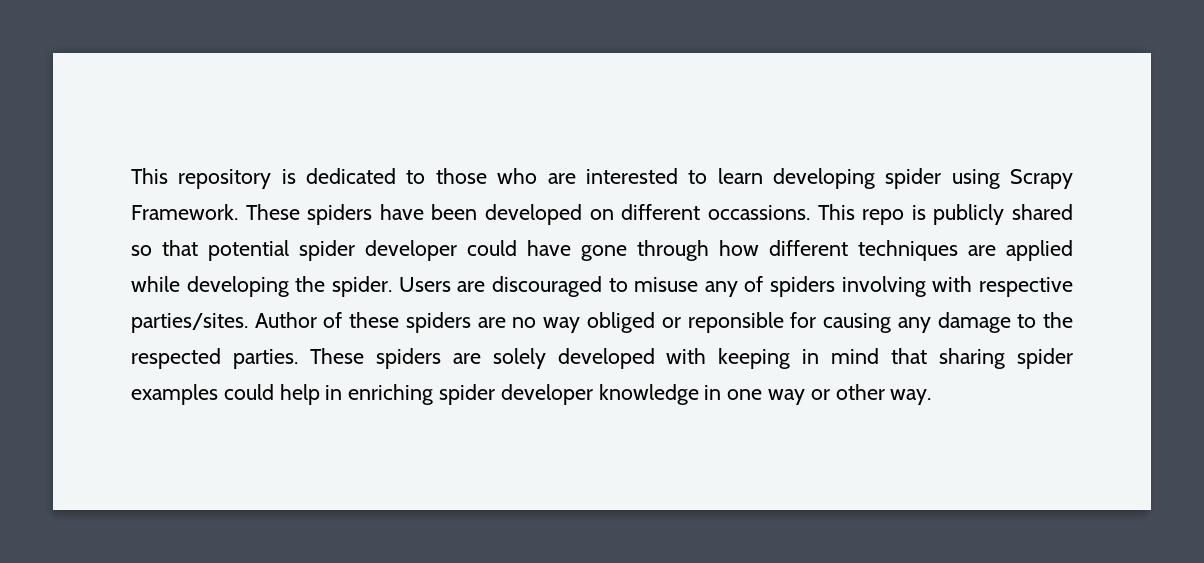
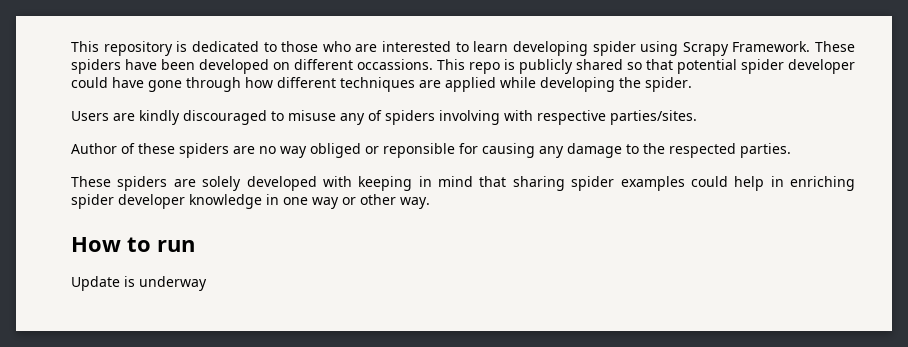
- This repo is publicly shared so that potential spider developer could have gone through how different techniques are applied while developing the spider. Users are discouraged to misuse any of spiders involving with respective parties/sites. Author of these spiders are no way obliged or reponsible for causing any damage to the respected parties. These spiders are solely developed with keeping in mind that sharing spider examples could help in enriching spider developer knowledge in one way or other way.
+ This repo is publicly shared so that potential spider developer could have gone through how different techniques are applied while developing the spider.
+ Users are kindly discouraged to misuse any of spiders involving with respective parties/sites.
+ Author of these spiders are no way obliged or reponsible for causing any damage to the respected parties.
+ These spiders are solely developed with keeping in mind that sharing spider examples could help in enriching spider developer knowledge in one way or other way.
+ How to run
+ Update is underway

